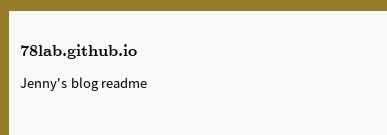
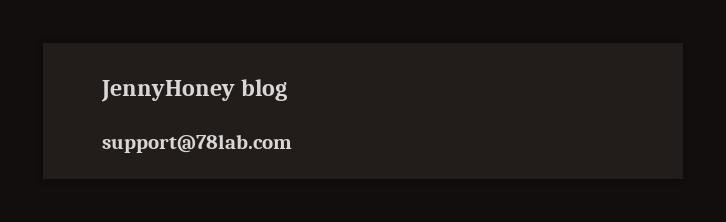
- 78lab.github.io
- Jenny's blog readme
+ JennyHoney blog
+ support@78lab.com

